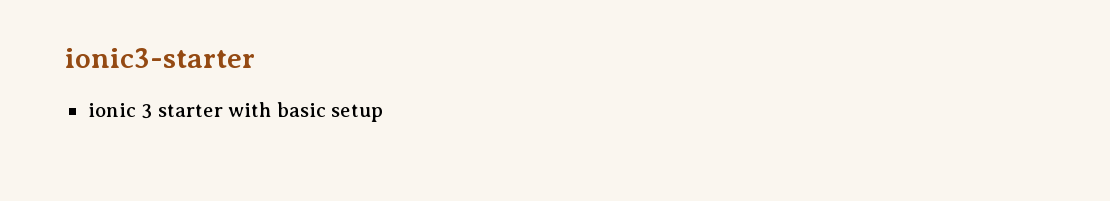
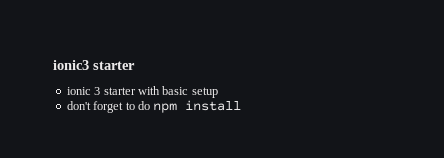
- ionic3-starter
+ ionic3 starter
+ don't forget to do npm install

